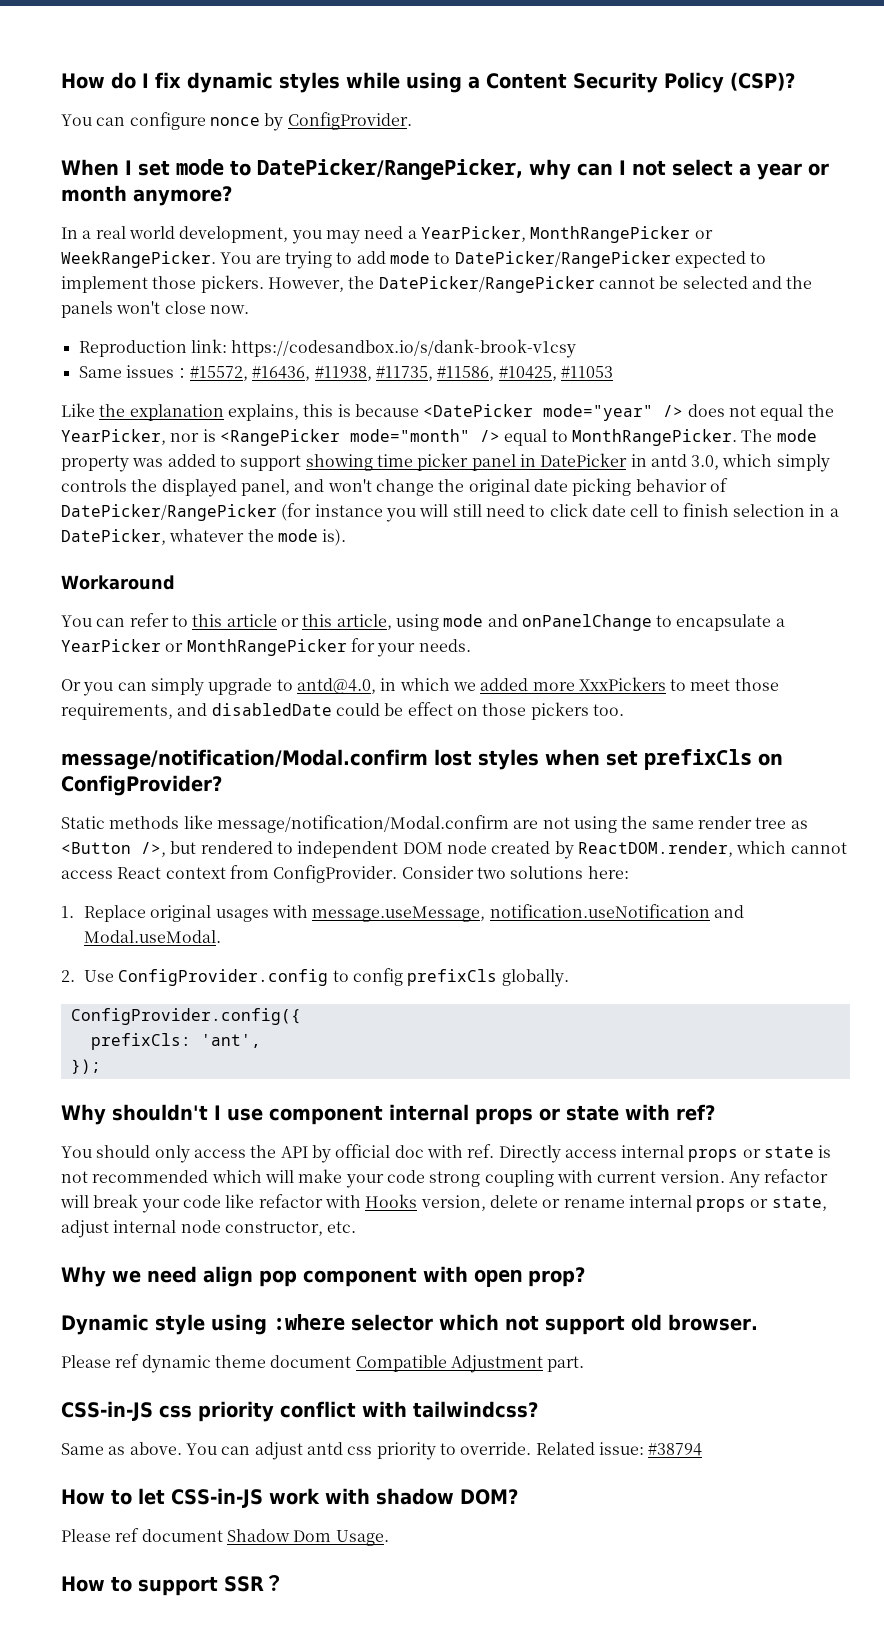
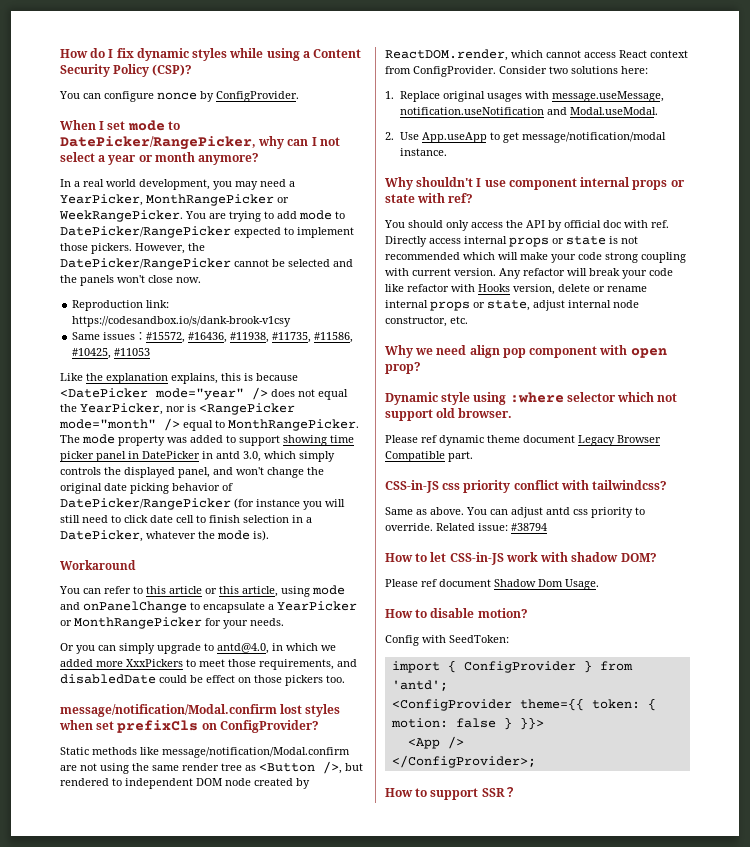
- 2. Use ConfigProvider.config to config prefixCls globally.
- ConfigProvider.config({
- prefixCls: 'ant',
- });
+ 2. Use App.useApp to get message/notification/modal instance.
- Please ref dynamic theme document Compatible Adjustment part.
+ Please ref dynamic theme document Legacy Browser Compatible part.
+ How to disable motion?
+ Config with SeedToken:
+ import { ConfigProvider } from 'antd';
+ <ConfigProvider theme={{ token: { motion: false } }}>
+ <App />
+ </ConfigProvider>;

